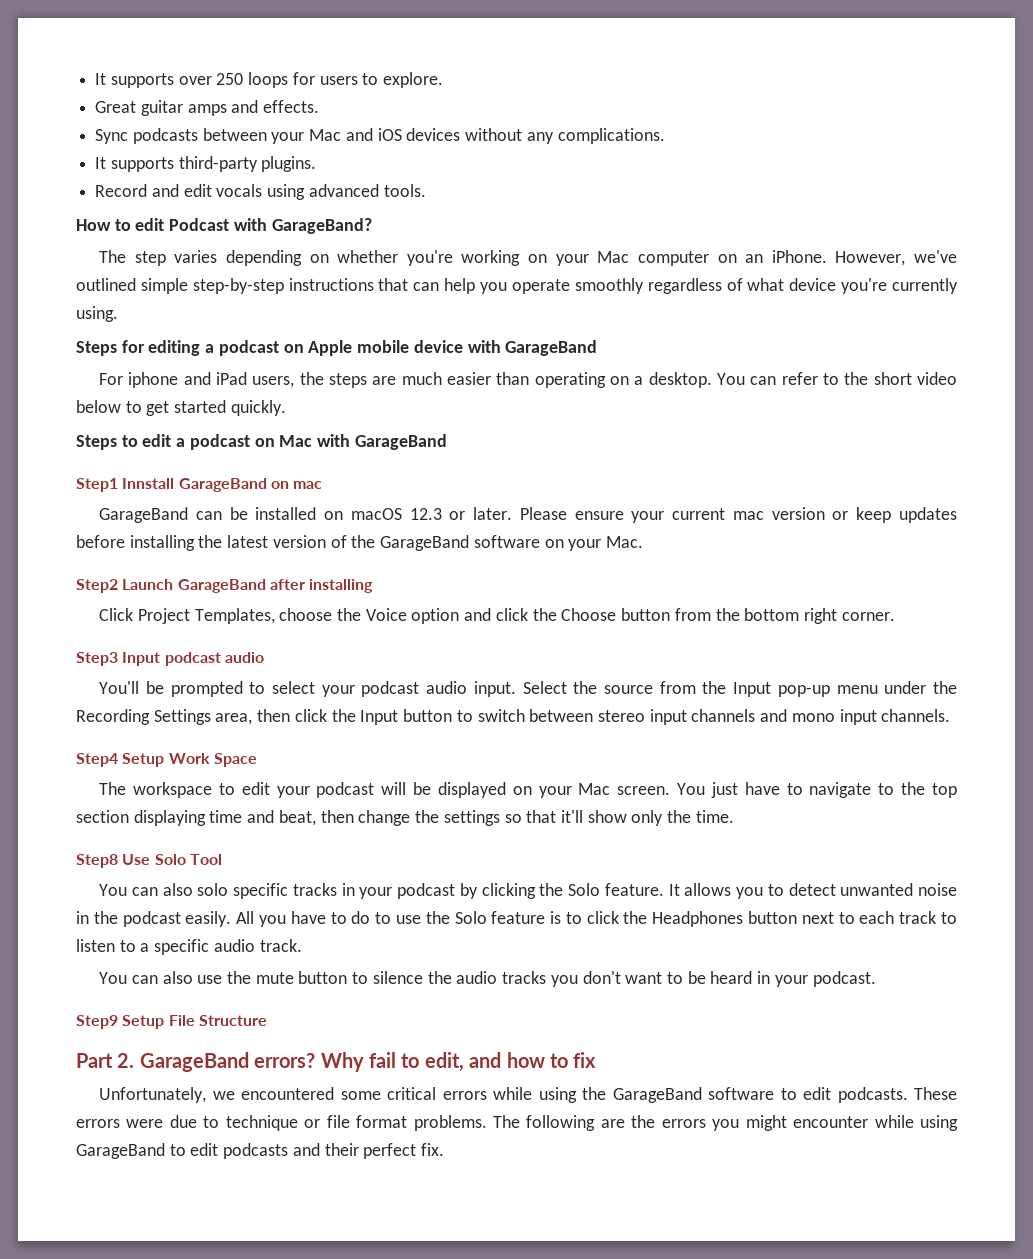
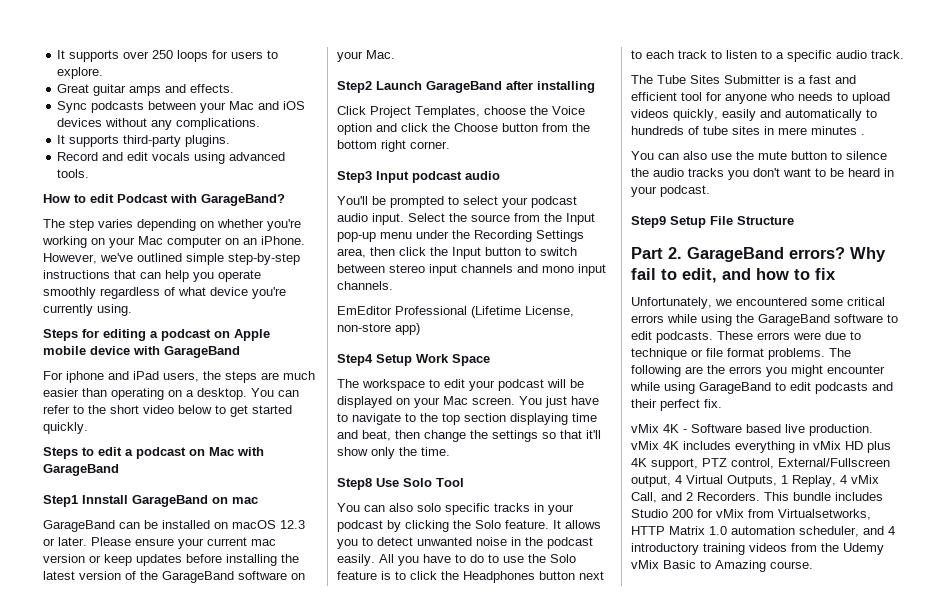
+ EmEditor Professional (Lifetime License, non-store app)
+ The Tube Sites Submitter is a fast and efficient tool for anyone who needs to upload videos quickly, easily and automatically to hundreds of tube sites in mere minutes .
+ vMix 4K - Software based live production. vMix 4K includes everything in vMix HD plus 4K support, PTZ control, External/Fullscreen output, 4 Virtual Outputs, 1 Replay, 4 vMix Call, and 2 Recorders. This bundle includes Studio 200 for vMix from Virtualsetworks, HTTP Matrix 1.0 automation scheduler, and 4 introductory training videos from the Udemy vMix Basic to Amazing course.

